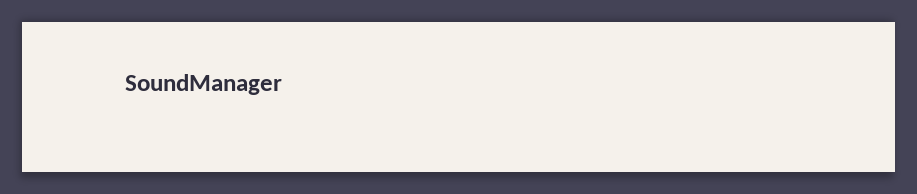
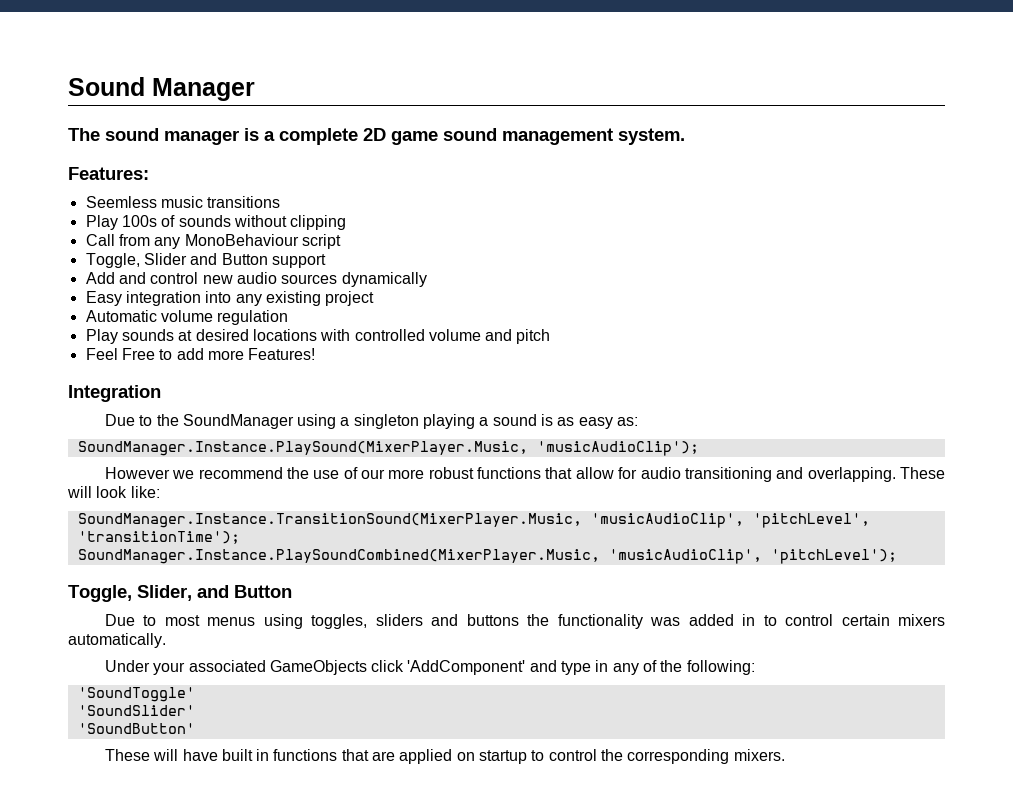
- SoundManager
+ Sound Manager
+ The sound manager is a complete 2D game sound management system.
+ Features:
+ Seemless music transitions
+ Play 100s of sounds without clipping
+ Call from any MonoBehaviour script
+ Toggle, Slider and Button support
+ Add and control new audio sources dynamically
+ Easy integration into any existing project
+ Automatic volume regulation
+ Play sounds at desired locations with controlled volume and pitch
+ Feel Free to add more Features!
+ Integration
+ Due to the SoundManager using a singleton playing a sound is as easy as:
+ SoundManager.Instance.PlaySound(MixerPlayer.Music, 'musicAudioClip');
+ However we recommend the use of our more robust functions that allow for audio transitioning and overlapping. These will look like:
+ SoundManager.Instance.TransitionSound(MixerPlayer.Music, 'musicAudioClip', 'pitchLevel', 'transitionTime');
+ SoundManager.Instance.PlaySoundCombined(MixerPlayer.Music, 'musicAudioClip', 'pitchLevel');
+ Toggle, Slider, and Button
+ Due to most menus using toggles, sliders and buttons the functionality was added in to control certain mixers automatically.
+ Under your associated GameObjects click 'AddComponent' and type in any of the following:
+ 'SoundToggle'
+ 'SoundSlider'
+ 'SoundButton'
+ These will have built in functions that are applied on startup to control the corresponding mixers.

